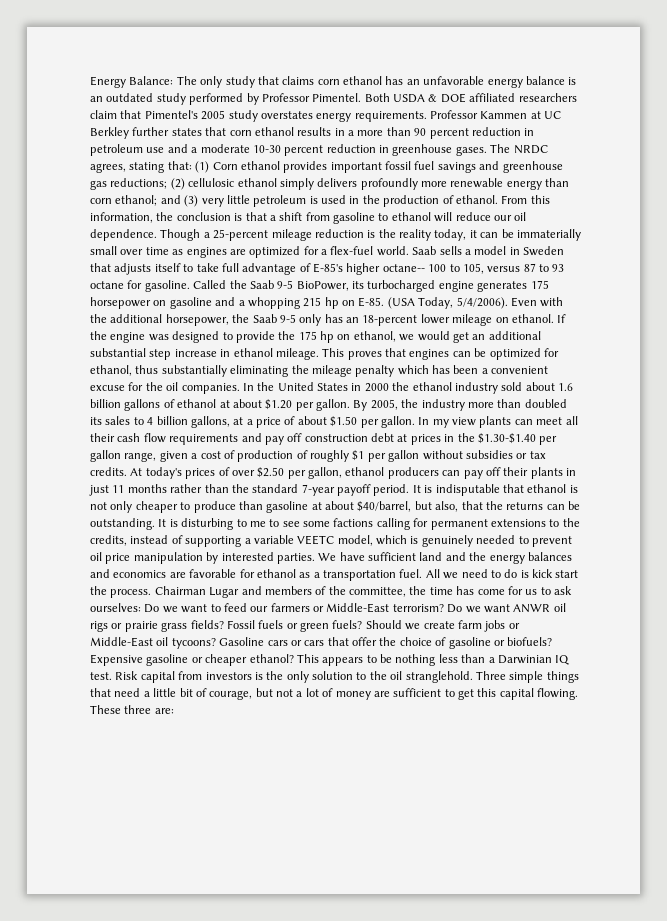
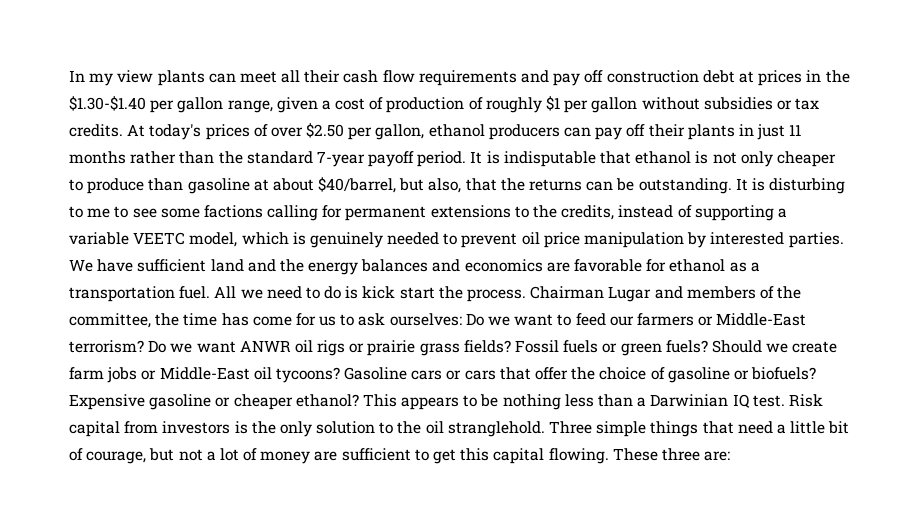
- Energy Balance: The only study that claims corn ethanol has an unfavorable energy balance is an outdated study performed by Professor Pimentel. Both USDA & DOE affiliated researchers claim that Pimentel's 2005 study overstates energy requirements. Professor Kammen at UC Berkley further states that corn ethanol results in a more than 90 percent reduction in petroleum use and a moderate 10-30 percent reduction in greenhouse gases. The NRDC agrees, stating that: (1) Corn ethanol provides important fossil fuel savings and greenhouse gas reductions; (2) cellulosic ethanol simply delivers profoundly more renewable energy than corn ethanol; and (3) very little petroleum is used in the production of ethanol. From this information, the conclusion is that a shift from gasoline to ethanol will reduce our oil dependence. Though a 25-percent mileage reduction is the reality today, it can be immaterially small over time as engines are optimized for a flex-fuel world. Saab sells a model in Sweden that adjusts itself to take full advantage of E-85's higher octane-- 100 to 105, versus 87 to 93 octane for gasoline. Called the Saab 9-5 BioPower, its turbocharged engine generates 175 horsepower on gasoline and a whopping 215 hp on E-85. (USA Today, 5/4/2006). Even with the additional horsepower, the Saab 9-5 only has an 18-percent lower mileage on ethanol. If the engine was designed to provide the 175 hp on ethanol, we would get an additional substantial step increase in ethanol mileage. This proves that engines can be optimized for ethanol, thus substantially eliminating the mileage penalty which has been a convenient excuse for the oil companies. In the United States in 2000 the ethanol industry sold about 1.6 billion gallons of ethanol at about $1.20 per gallon. By 2005, the industry more than doubled its sales to 4 billion gallons, at a price of about $1.50 per gallon.

